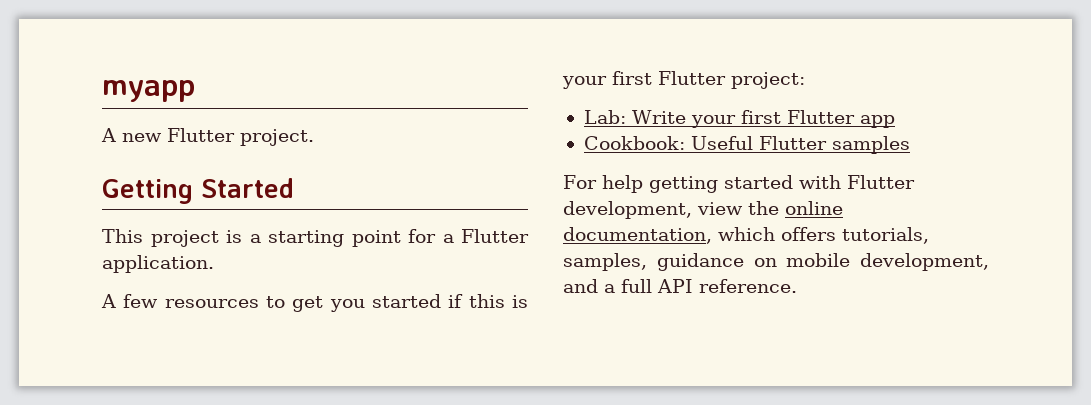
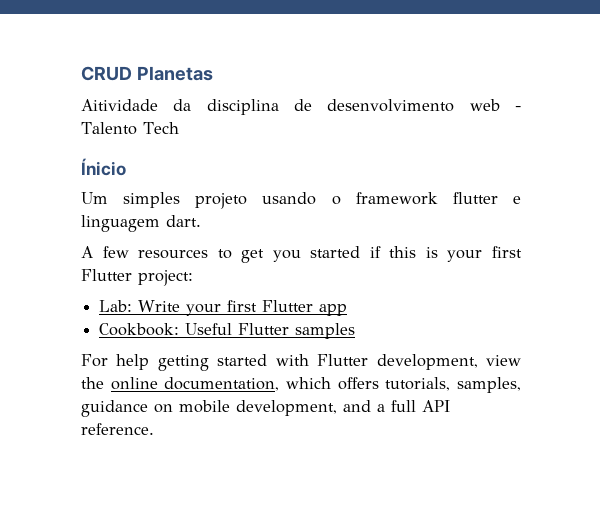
- myapp
- A new Flutter project.
- Getting Started
- This project is a starting point for a Flutter application.
+ CRUD Planetas
+ Aitividade da disciplina de desenvolvimento web - Talento Tech
+ Ínicio
+ Um simples projeto usando o framework flutter e linguagem dart.

